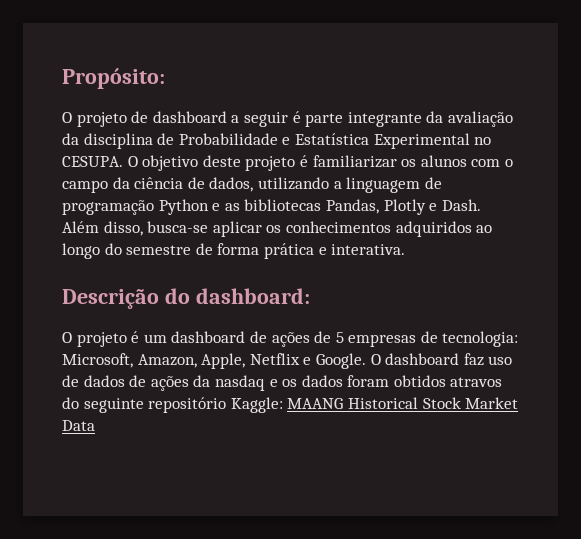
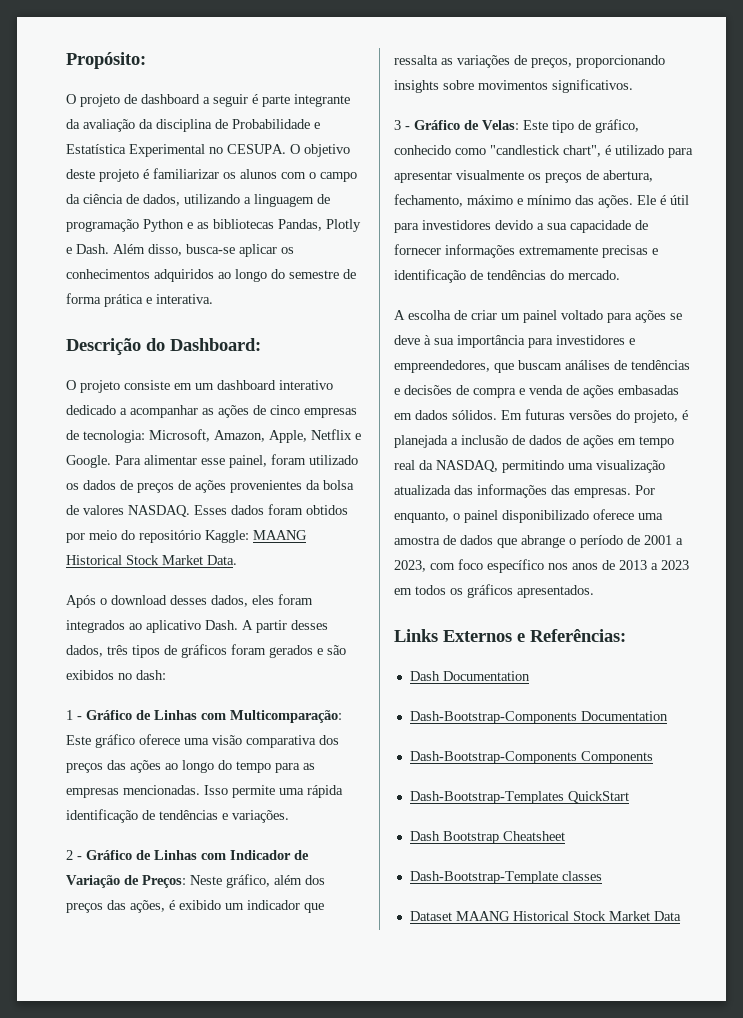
- Descrição do dashboard:
- O projeto é um dashboard de ações de 5 empresas de tecnologia: Microsoft, Amazon, Apple, Netflix e Google.
+ Descrição do Dashboard:
+ O projeto consiste em um dashboard interativo dedicado a acompanhar as ações de cinco empresas de tecnologia: Microsoft, Amazon, Apple, Netflix e Google.
- O dashboard faz uso de dados de ações da nasdaq e os dados foram obtidos atravos do seguinte repositório Kaggle: MAANG Historical Stock Market Data
+ Para alimentar esse painel, foram utilizado os dados de preços de ações provenientes da bolsa de valores NASDAQ. Esses dados foram obtidos por meio do repositório Kaggle: MAANG Historical Stock Market Data.
+ Após o download desses dados, eles foram integrados ao aplicativo Dash. A partir desses dados, três tipos de gráficos foram gerados e são exibidos no dash:
+ 1 - Gráfico de Linhas com Multicomparação: Este gráfico oferece uma visão comparativa dos preços das ações ao longo do tempo para as empresas mencionadas. Isso permite uma rápida identificação de tendências e variações.
+ 2 - Gráfico de Linhas com Indicador de Variação de Preços: Neste gráfico, além dos preços das ações, é exibido um indicador que ressalta as variações de preços, proporcionando insights sobre movimentos significativos.
+ 3 - Gráfico de Velas: Este tipo de gráfico, conhecido como "candlestick chart", é utilizado para apresentar visualmente os preços de abertura, fechamento, máximo e mínimo das ações. Ele é útil para investidores devido a sua capacidade de fornecer informações extremamente precisas e identificação de tendências do mercado.
+ A escolha de criar um painel voltado para ações se deve à sua importância para investidores e empreendedores, que buscam análises de tendências e decisões de compra e venda de ações embasadas em dados sólidos. Em futuras versões do projeto, é planejada a inclusão de dados de ações em tempo real da NASDAQ, permitindo uma visualização atualizada das informações das empresas. Por enquanto, o painel disponibilizado oferece uma amostra de dados que abrange o período de 2001 a 2023, com foco específico nos anos de 2013 a 2023 em todos os gráficos apresentados.
+ Links Externos e Referências:
+ Dash Documentation
+ Dash-Bootstrap-Components Documentation
+ Dash-Bootstrap-Components Components
+ Dash-Bootstrap-Templates QuickStart
+ Dash Bootstrap Cheatsheet
+ Dash-Bootstrap-Template classes
+ Dataset MAANG Historical Stock Market Data

